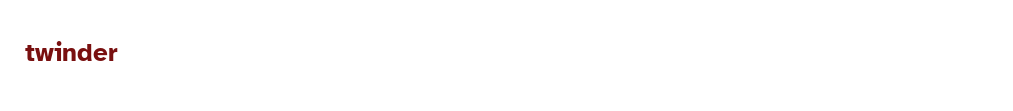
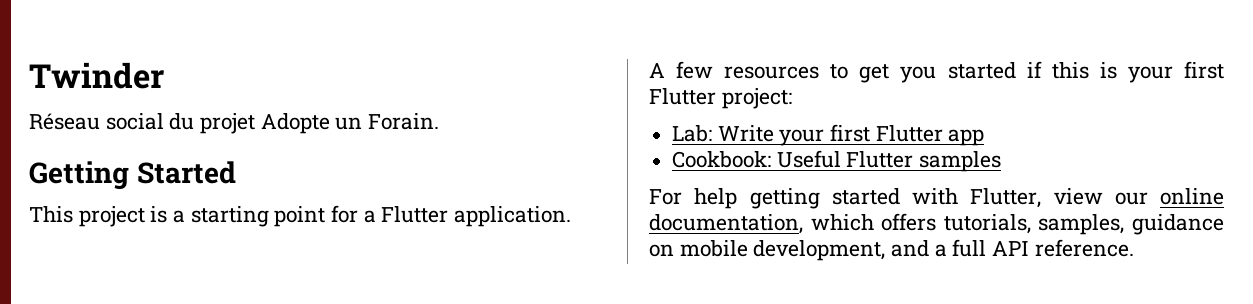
- twinder
+ Twinder
+ Réseau social du projet Adopte un Forain.
+ Getting Started
+ This project is a starting point for a Flutter application.
+ A few resources to get you started if this is your first Flutter project:
+ Lab: Write your first Flutter app
+ Cookbook: Useful Flutter samples
+ For help getting started with Flutter, view our online documentation, which offers tutorials, samples, guidance on mobile development, and a full API reference.

